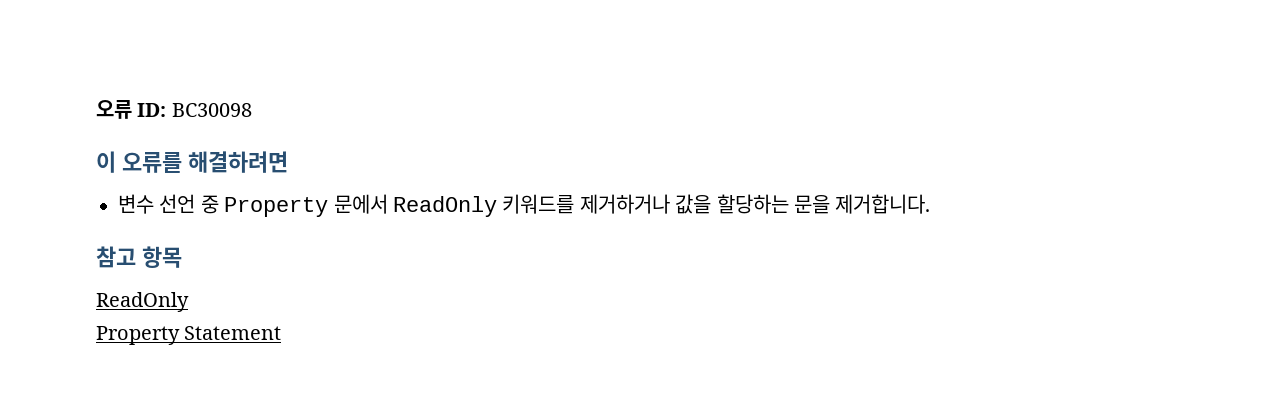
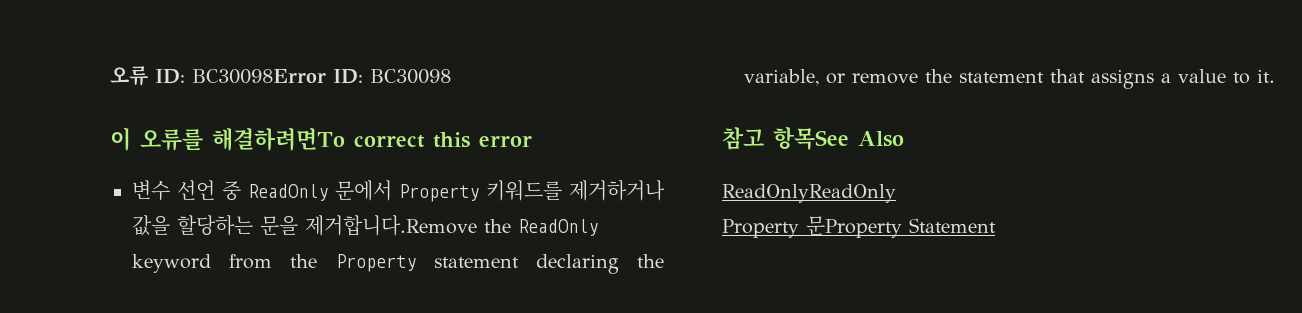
- 오류 ID: BC30098
+ 오류 ID: BC30098Error ID: BC30098
- 이 오류를 해결하려면
+ 이 오류를 해결하려면To correct this error
- 변수 선언 중 Property 문에서 ReadOnly 키워드를 제거하거나 값을 할당하는 문을 제거합니다.
- 참고 항목
- ReadOnly
- Property Statement
+ 변수 선언 중 ReadOnly 문에서 Property 키워드를 제거하거나 값을 할당하는 문을 제거합니다.Remove the ReadOnly keyword from the Property statement declaring the variable, or remove the statement that assigns a value to it.
+ 참고 항목See Also
+ ReadOnlyReadOnly
+ Property 문Property Statement

